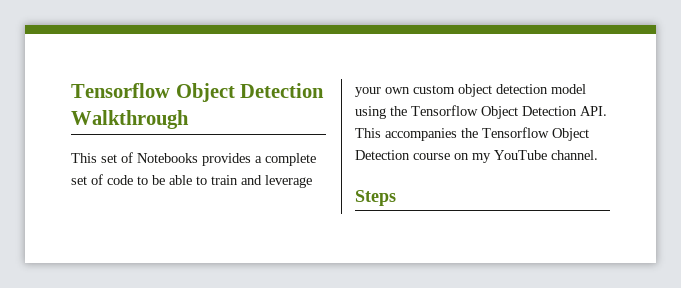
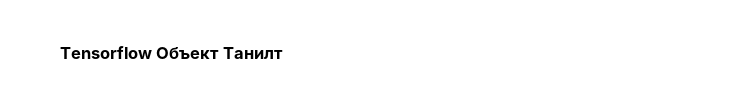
- Tensorflow Object Detection Walkthrough
- This set of Notebooks provides a complete set of code to be able to train and leverage your own custom object detection model using the Tensorflow Object Detection API. This accompanies the Tensorflow Object Detection course on my YouTube channel.
- Steps
+ Tensorflow Объект Танилт

